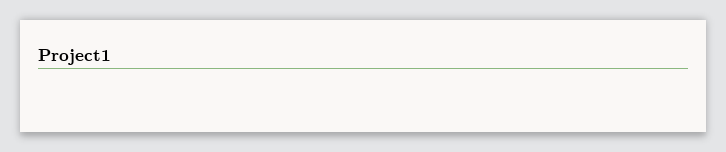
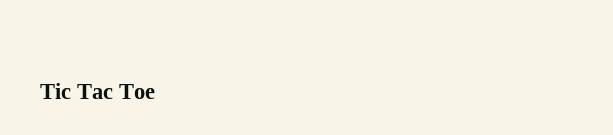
- Project1
+ Tic Tac Toe

